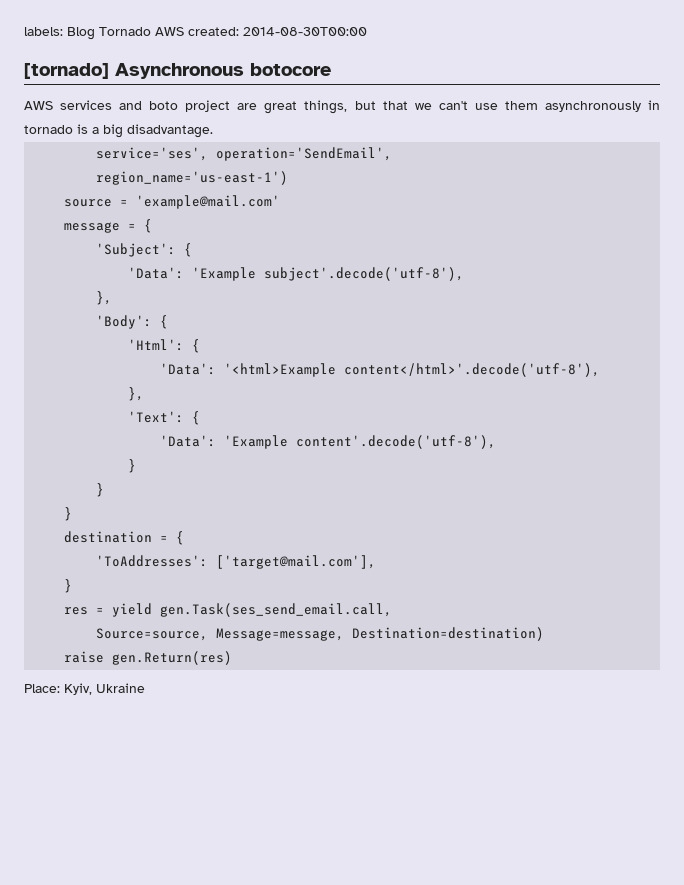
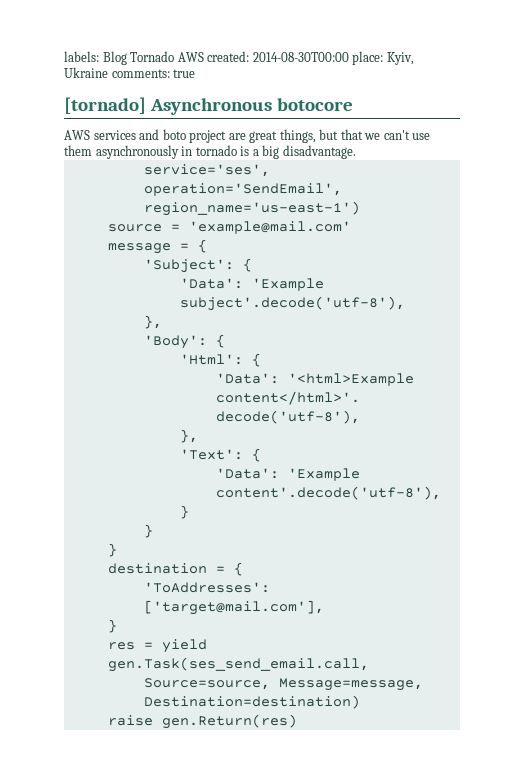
- labels: Blog Tornado AWS created: 2014-08-30T00:00
+ labels: Blog Tornado AWS created: 2014-08-30T00:00 place: Kyiv, Ukraine comments: true
- Place: Kyiv, Ukraine

